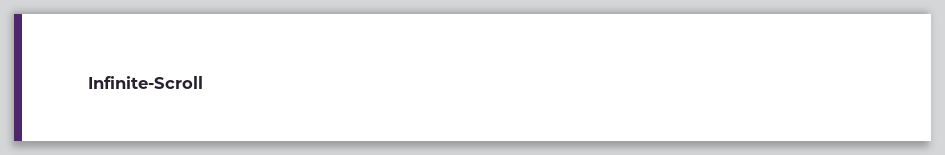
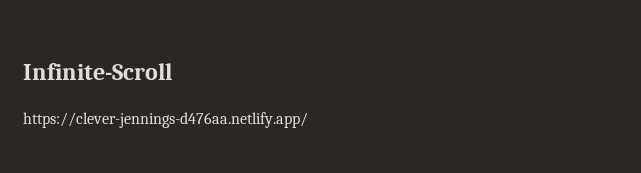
+ https://clever-jennings-d476aa.netlify.app/

